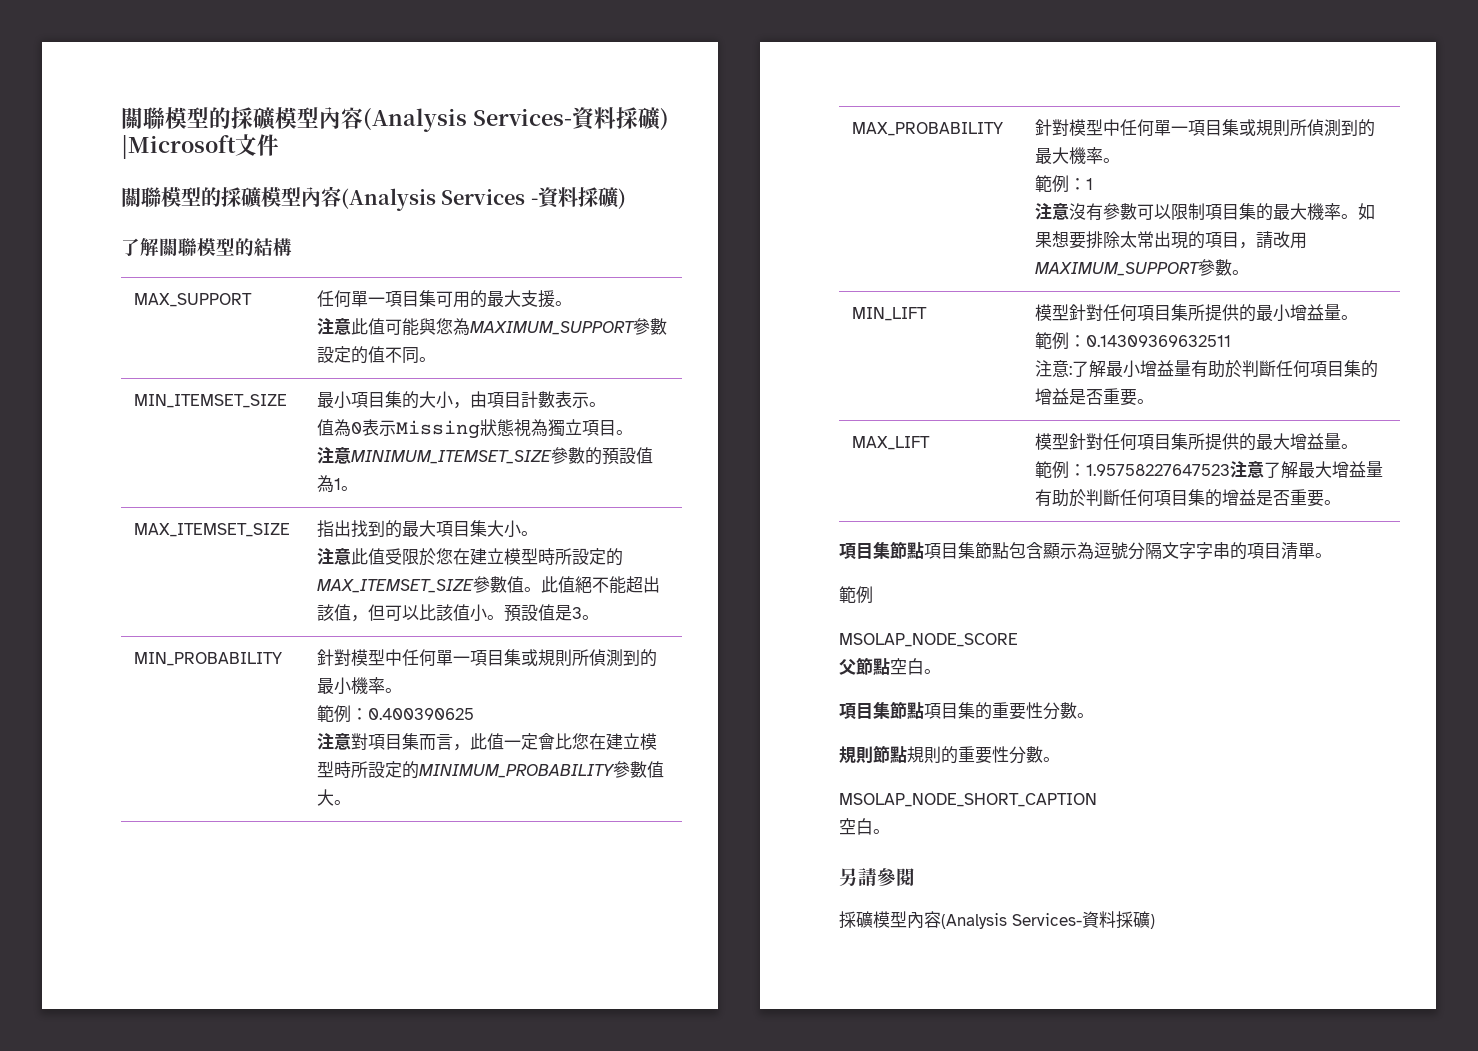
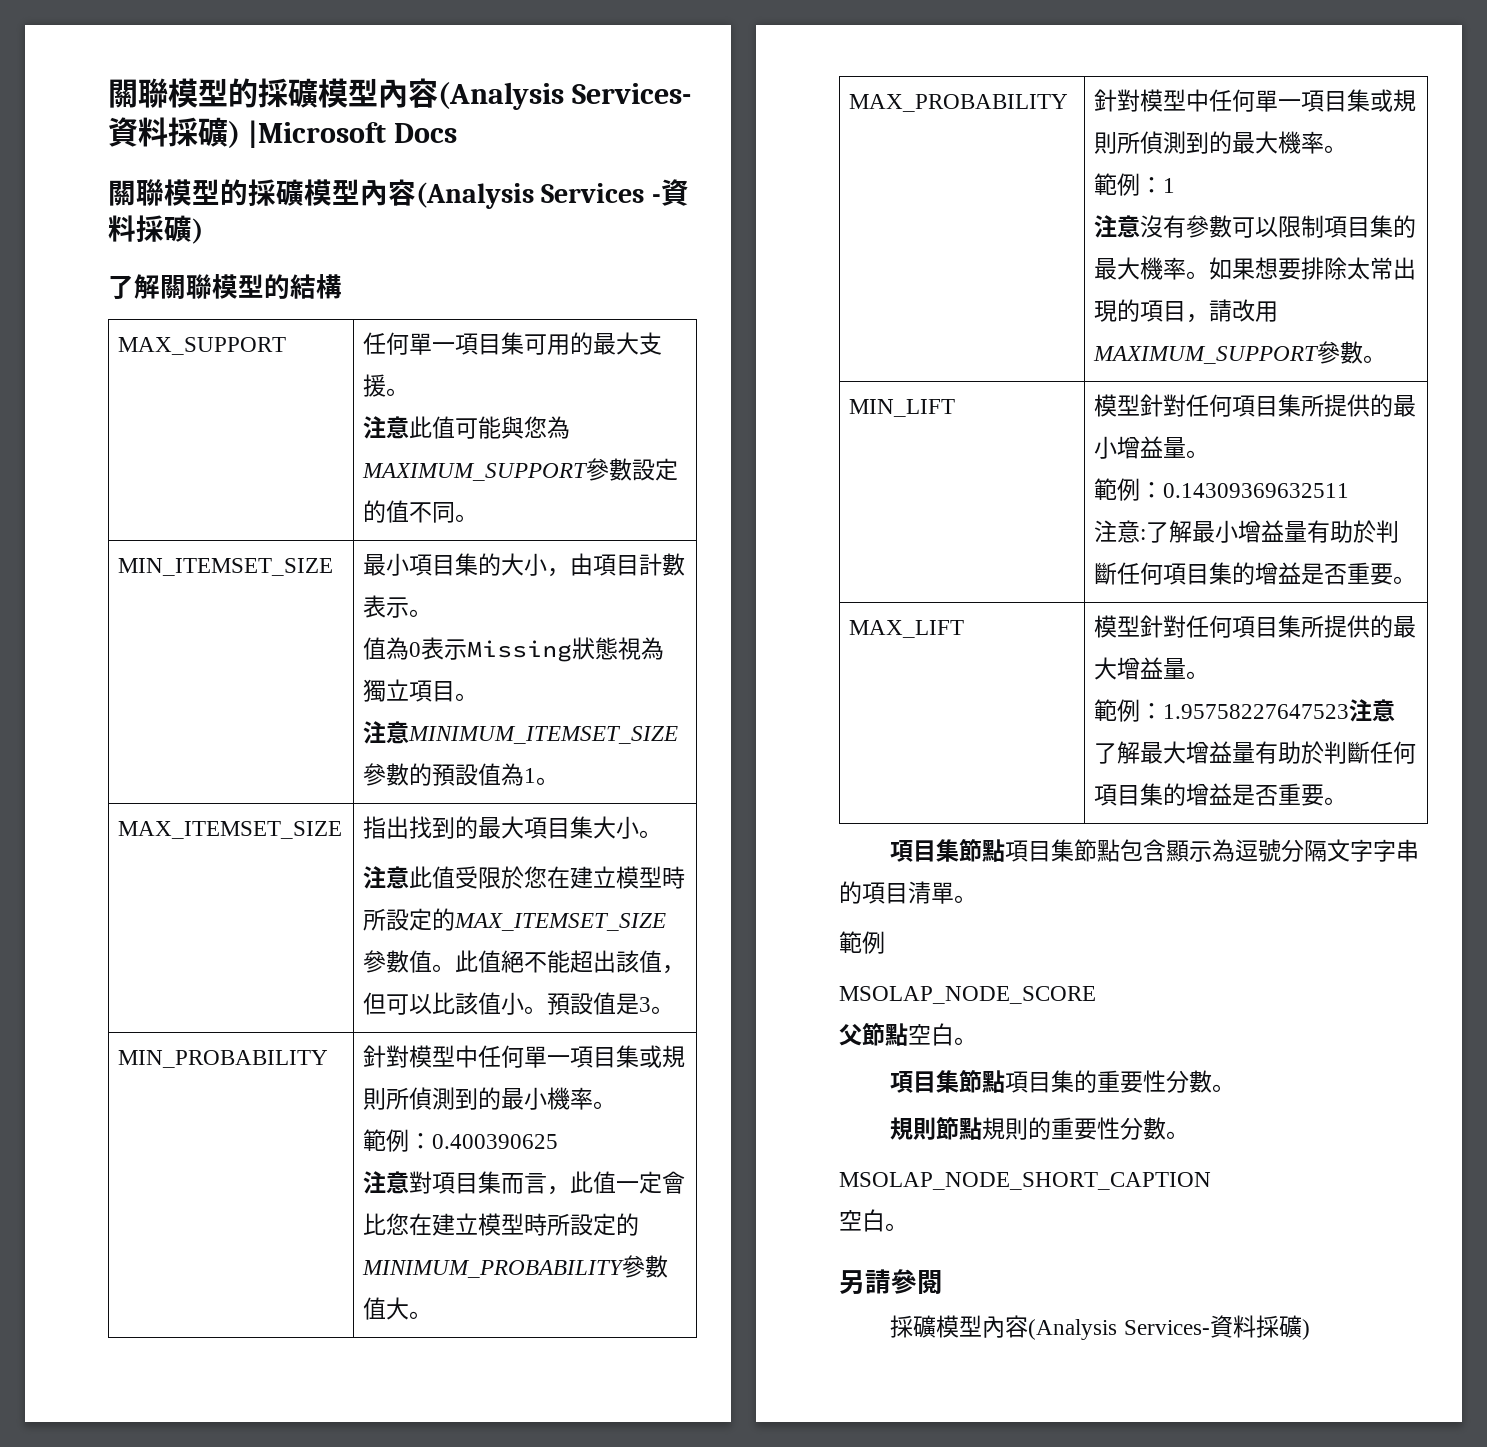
- 關聯模型的採礦模型內容(Analysis Services-資料採礦) |Microsoft文件
+ 關聯模型的採礦模型內容(Analysis Services-資料採礦) |Microsoft Docs

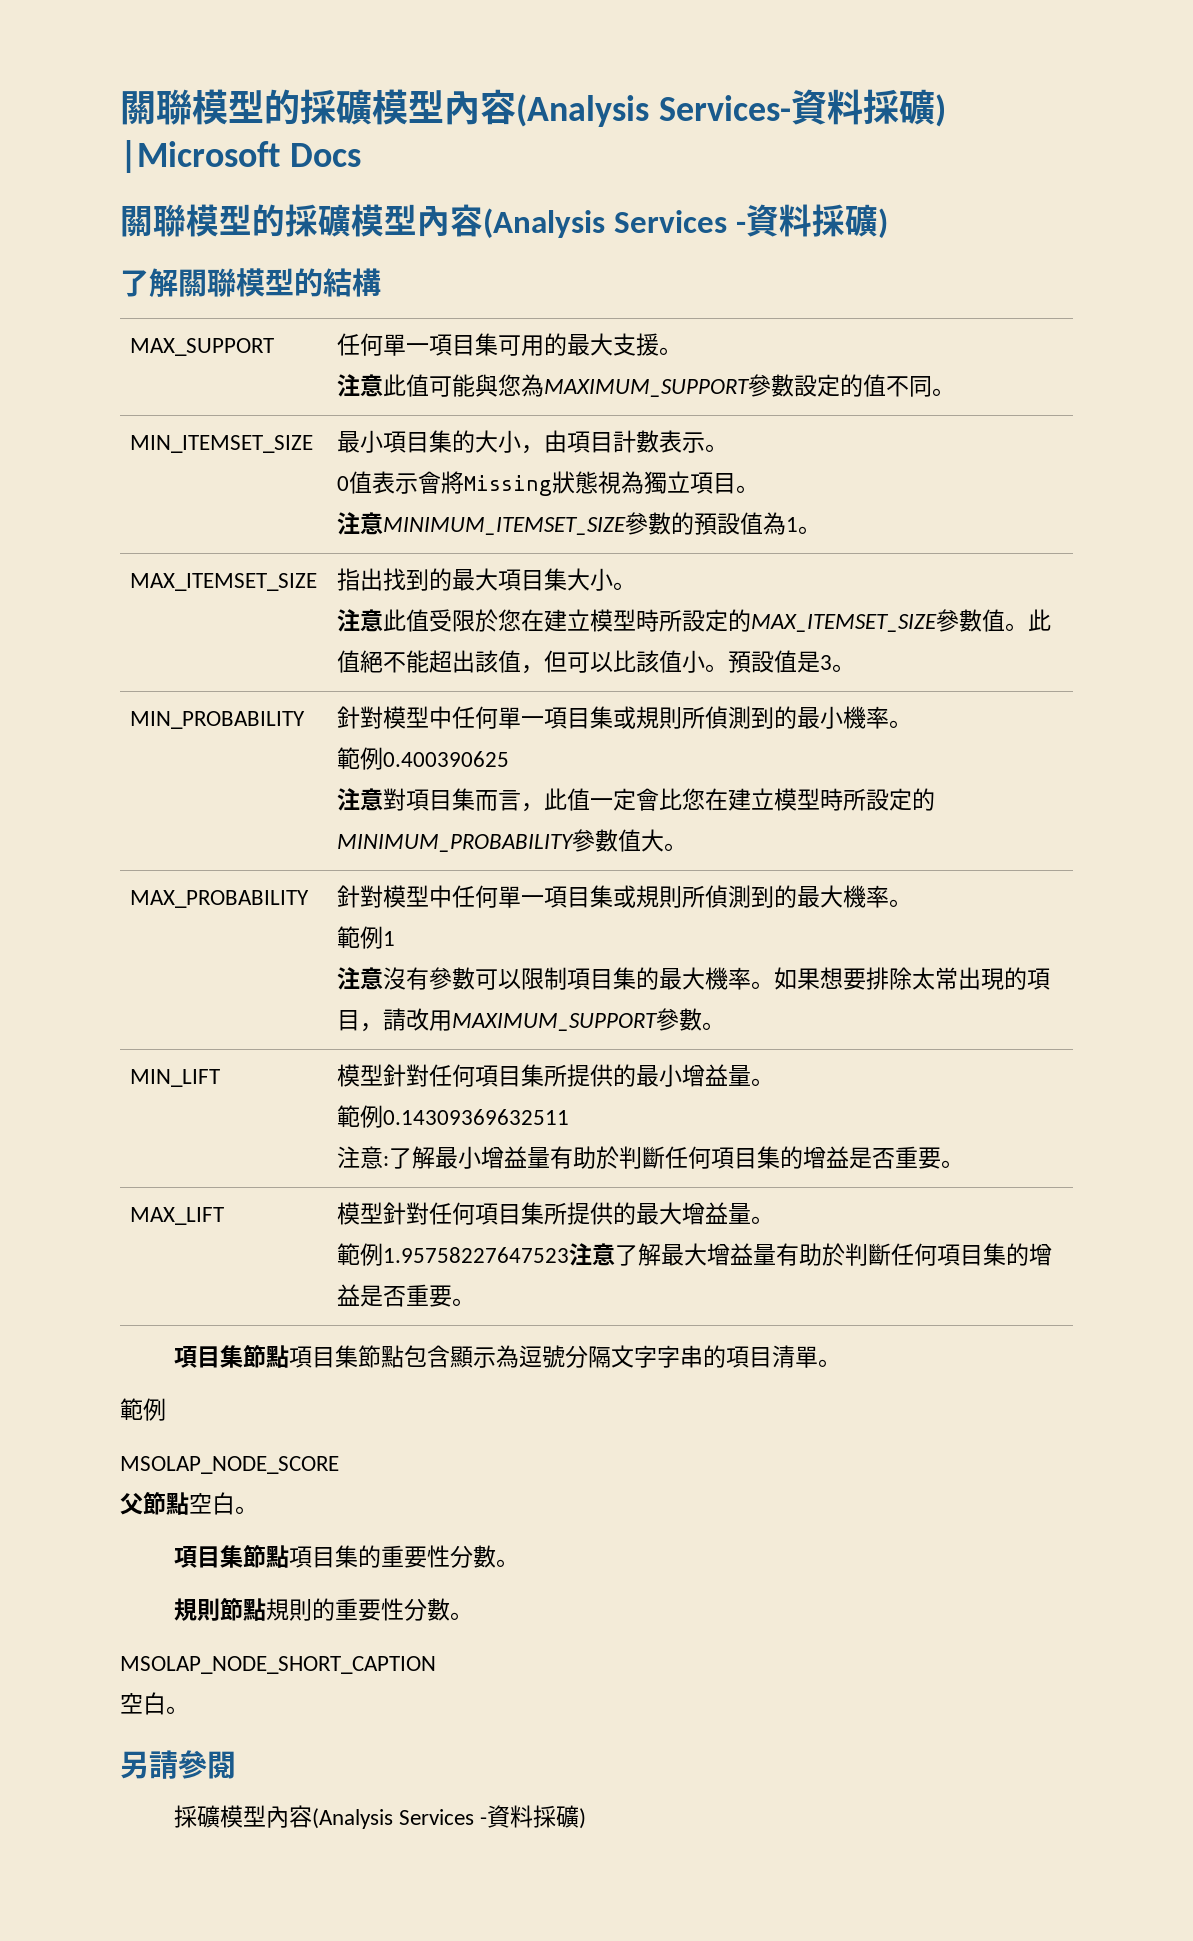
  MIN_ITEMSET_SIZE | 最小項目集的大小，由項目計數表示。
- 值為0表示Missing狀態視為獨立項目。
+ 0值表示會將Missing狀態視為獨立項目。
  MIN_PROBABILITY | 針對模型中任何單一項目集或規則所偵測到的最小機率。
- 範例：0.400390625
+ 範例0.400390625
  MAX_PROBABILITY | 針對模型中任何單一項目集或規則所偵測到的最大機率。
- 範例：1
+ 範例1
  MIN_LIFT | 模型針對任何項目集所提供的最小增益量。
- 範例：0.14309369632511
+ 範例0.14309369632511
  MAX_LIFT | 模型針對任何項目集所提供的最大增益量。
- 範例：1.95758227647523注意了解最大增益量有助於判斷任何項目集的增益是否重要。
+ 範例1.95758227647523注意了解最大增益量有助於判斷任何項目集的增益是否重要。
  另請參閱
- 採礦模型內容(Analysis Services-資料採礦)
+ 採礦模型內容(Analysis Services -資料採礦)

